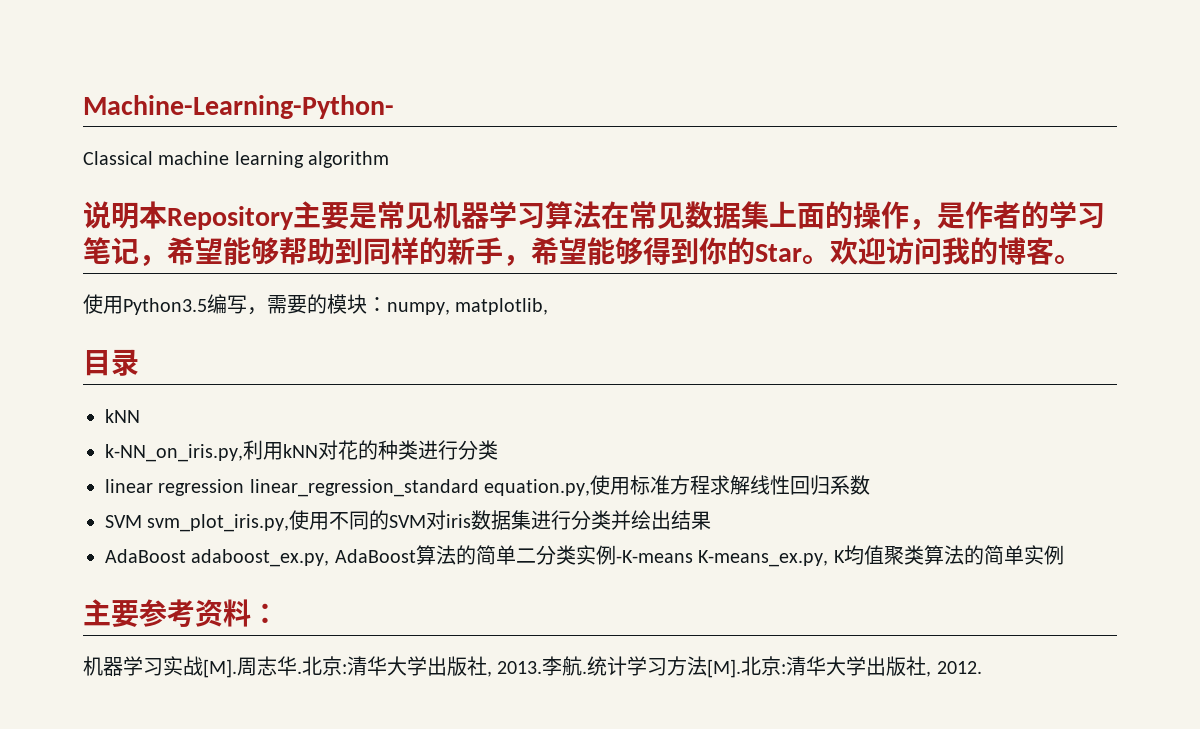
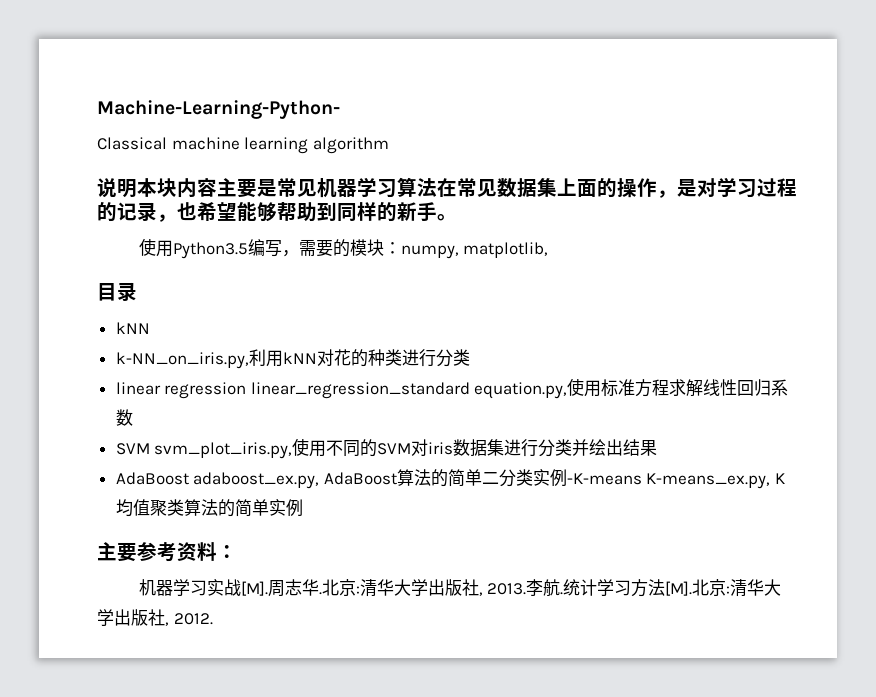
- 说明本Repository主要是常见机器学习算法在常见数据集上面的操作，是作者的学习笔记，希望能够帮助到同样的新手，希望能够得到你的Star。欢迎访问我的博客。
+ 说明本块内容主要是常见机器学习算法在常见数据集上面的操作，是对学习过程的记录，也希望能够帮助到同样的新手。

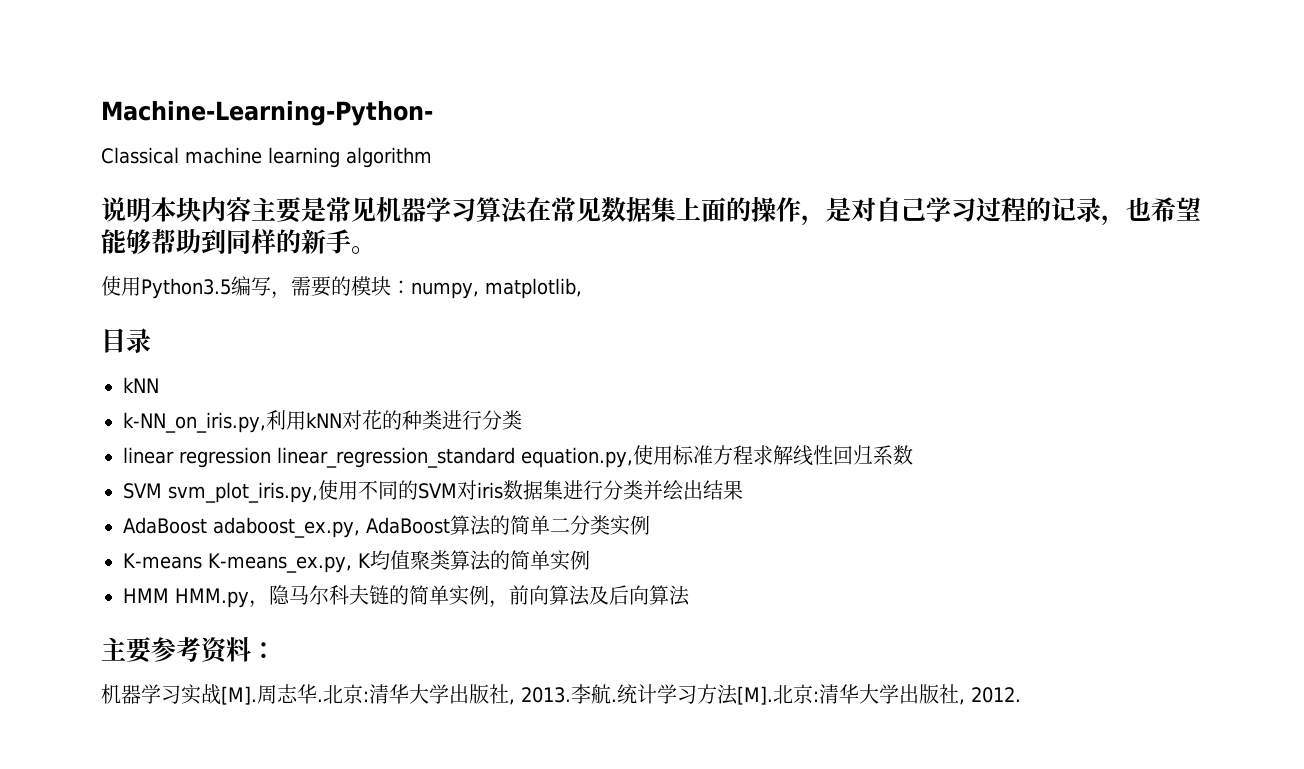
- 说明本块内容主要是常见机器学习算法在常见数据集上面的操作，是对学习过程的记录，也希望能够帮助到同样的新手。
+ 说明本块内容主要是常见机器学习算法在常见数据集上面的操作，是对自己学习过程的记录，也希望能够帮助到同样的新手。
- AdaBoost adaboost_ex.py, AdaBoost算法的简单二分类实例-K-means K-means_ex.py, K均值聚类算法的简单实例
+ AdaBoost adaboost_ex.py, AdaBoost算法的简单二分类实例
+ K-means K-means_ex.py, K均值聚类算法的简单实例
+ HMM HMM.py，隐马尔科夫链的简单实例，前向算法及后向算法

